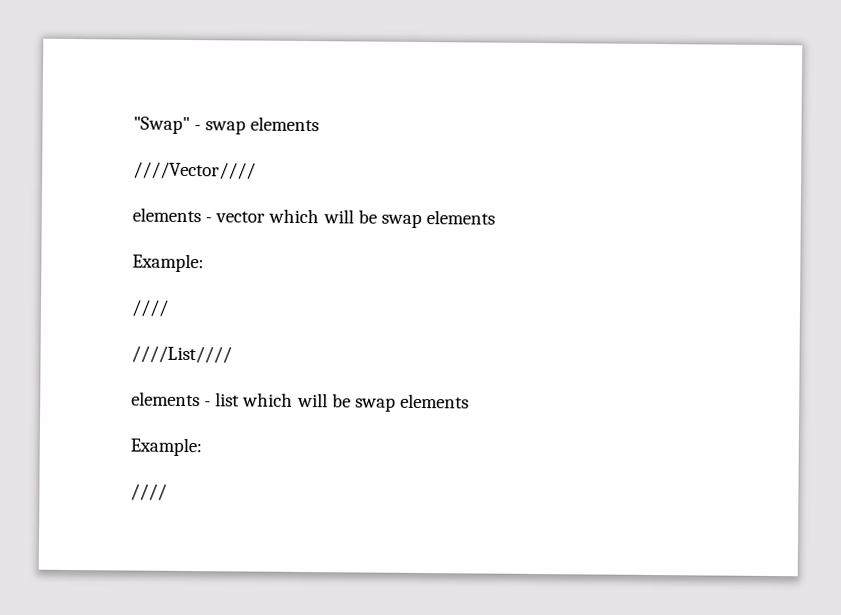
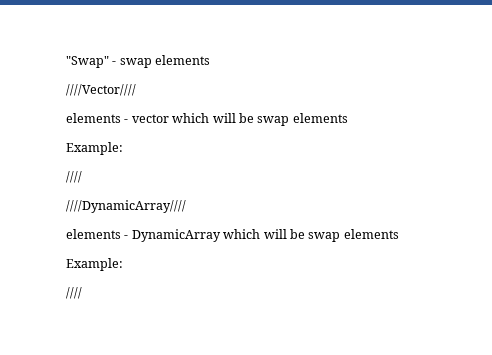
- ////List////
- elements - list which will be swap elements
+ ////DynamicArray////
+ elements - DynamicArray which will be swap elements

